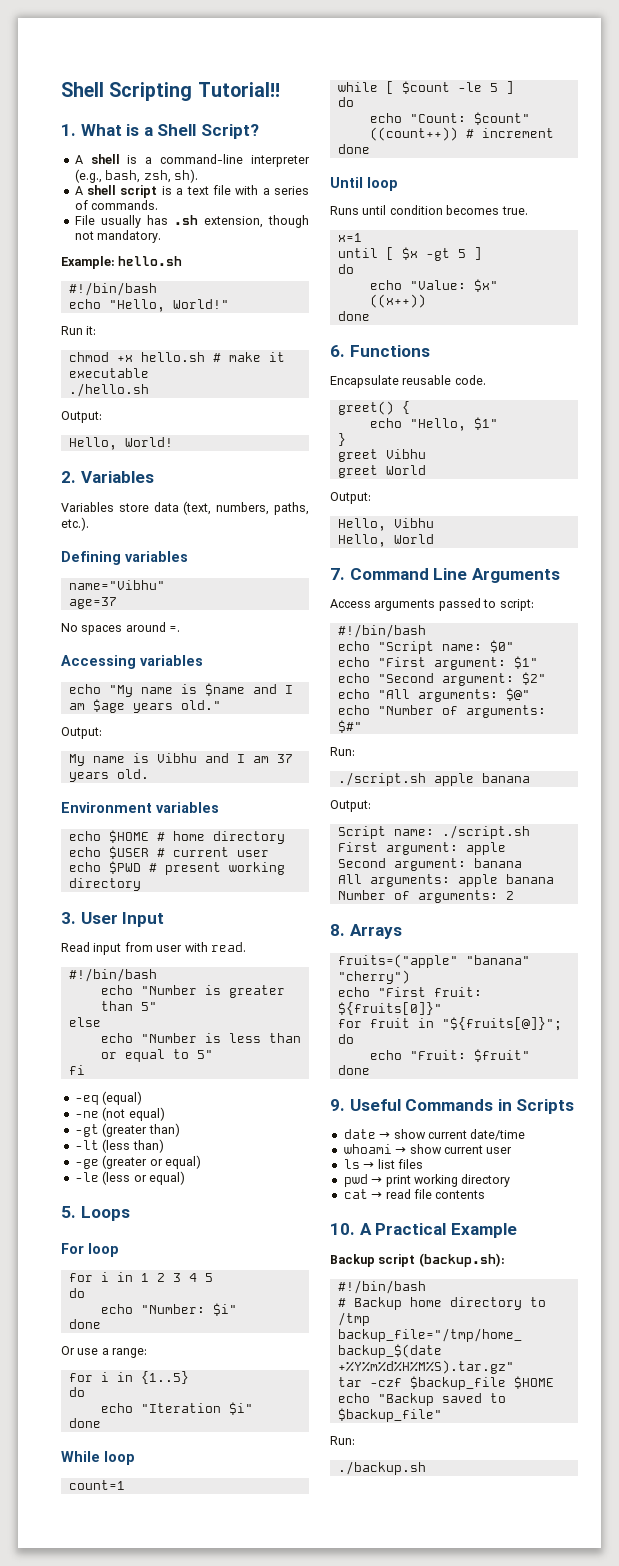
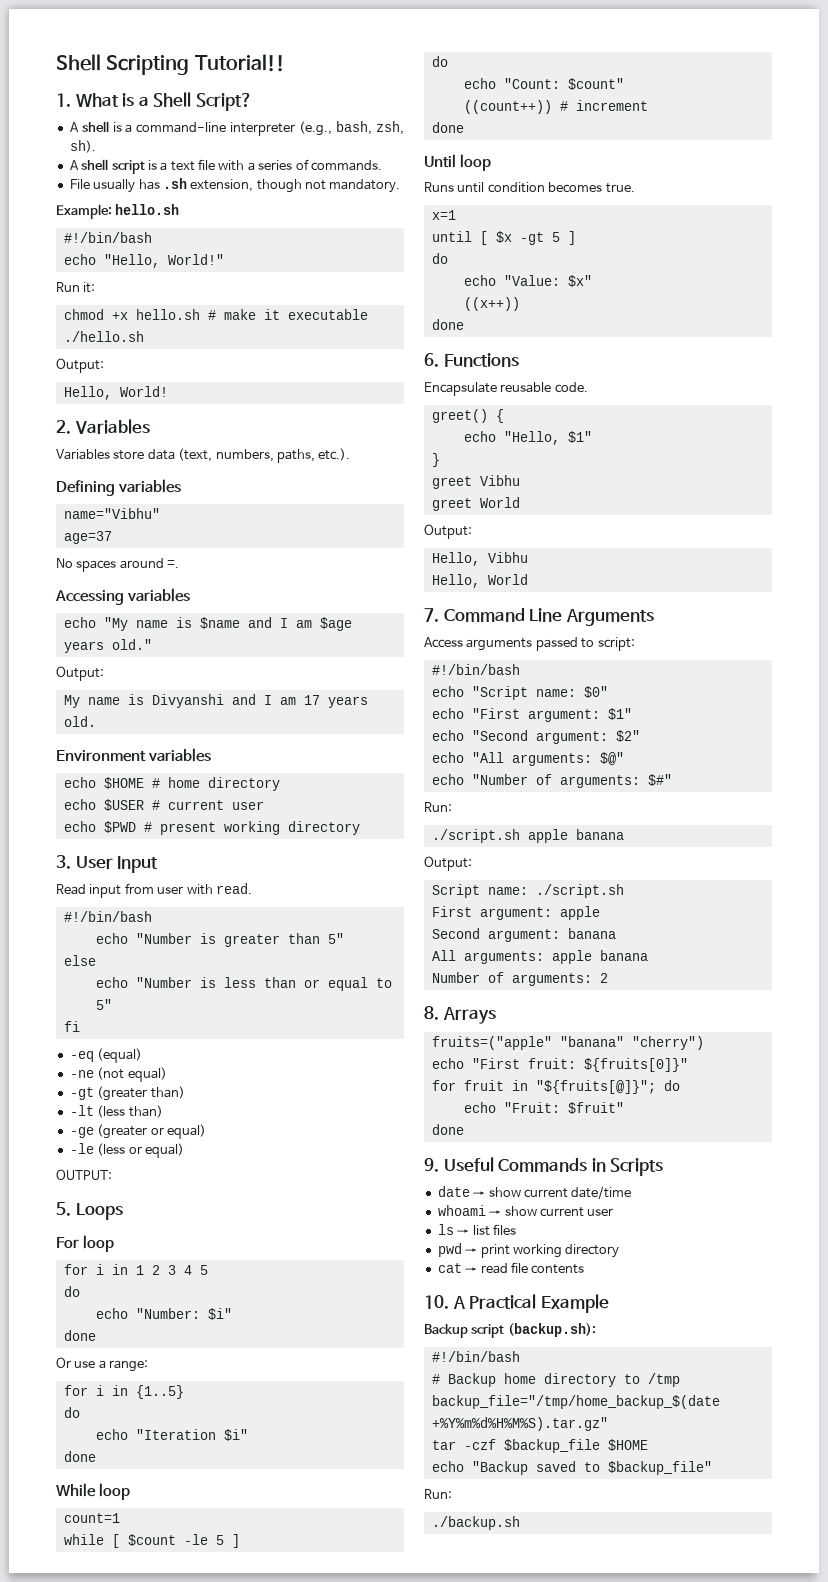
- My name is Vibhu and I am 37 years old.
+ My name is Divyanshi and I am 17 years old.
+ OUTPUT:

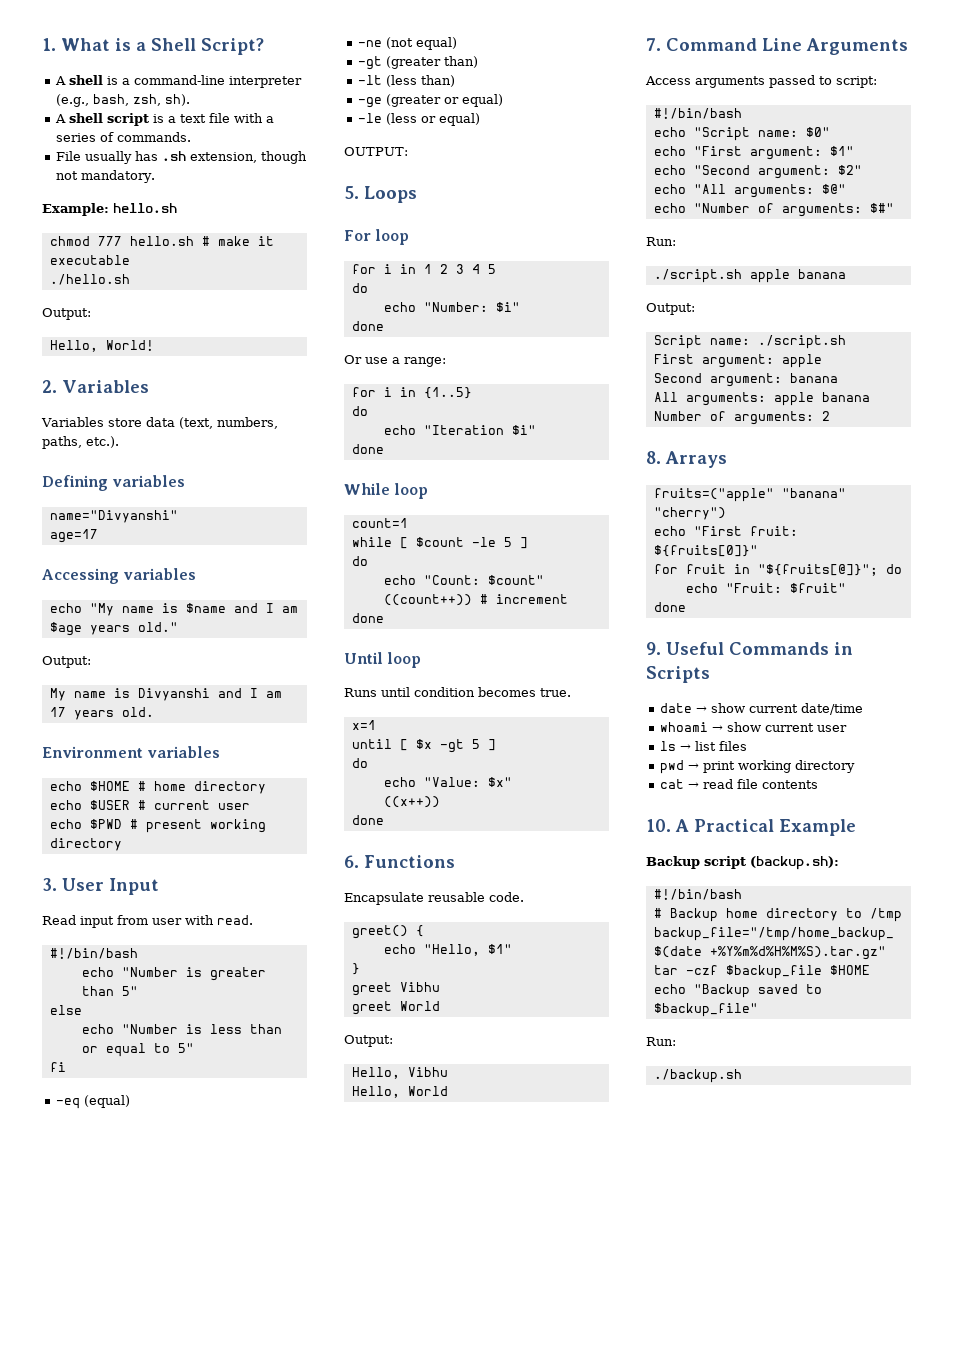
- Shell Scripting Tutorial!!
  Example: hello.sh
- #!/bin/bash
- echo "Hello, World!"
- Run it:
- chmod +x hello.sh # make it executable
+ chmod 777 hello.sh # make it executable
- name="Vibhu"
- age=37
- No spaces around =.
+ name="Divyanshi"
+ age=17

